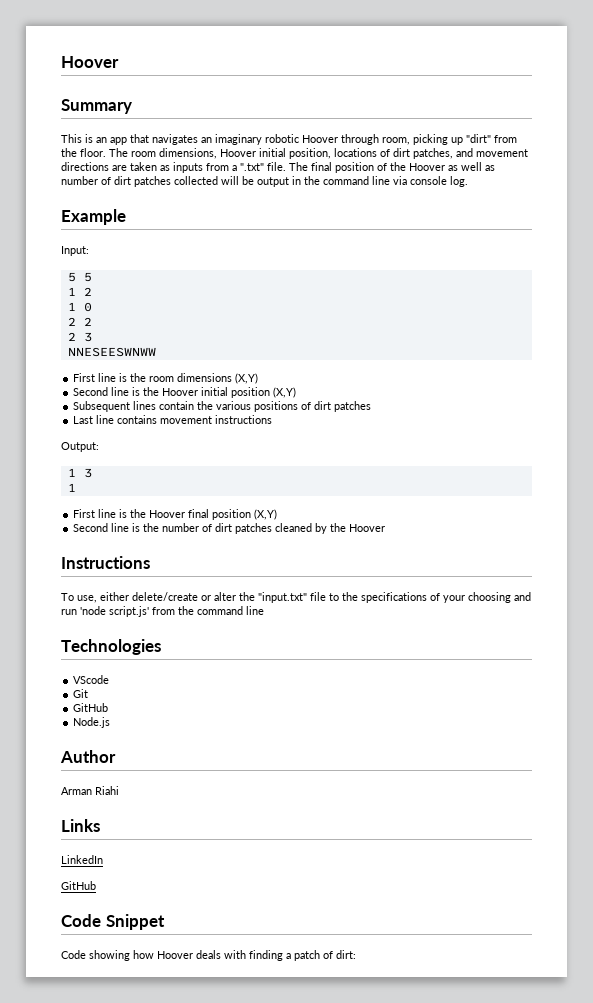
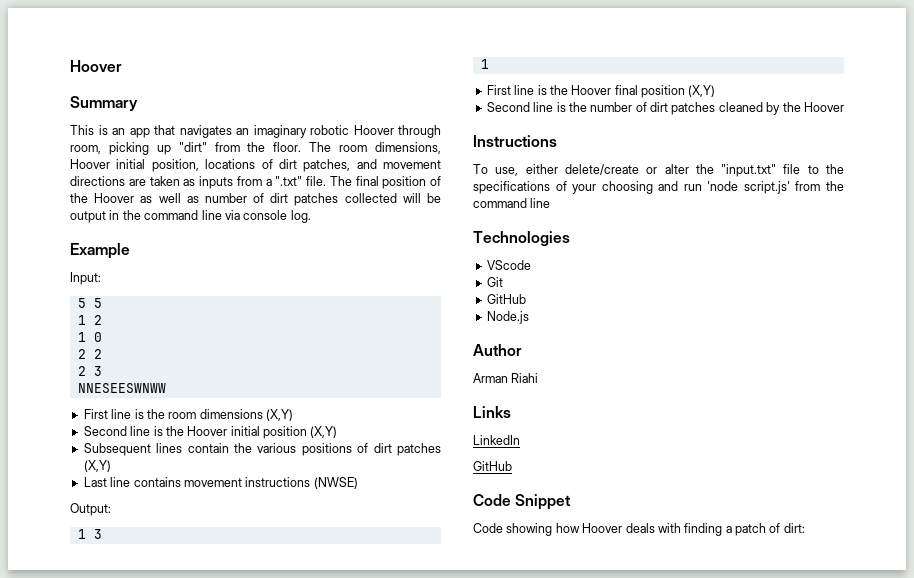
- Subsequent lines contain the various positions of dirt patches
+ Subsequent lines contain the various positions of dirt patches (X,Y)
- Last line contains movement instructions
+ Last line contains movement instructions (NWSE)

